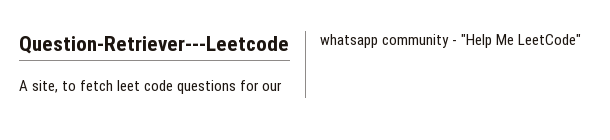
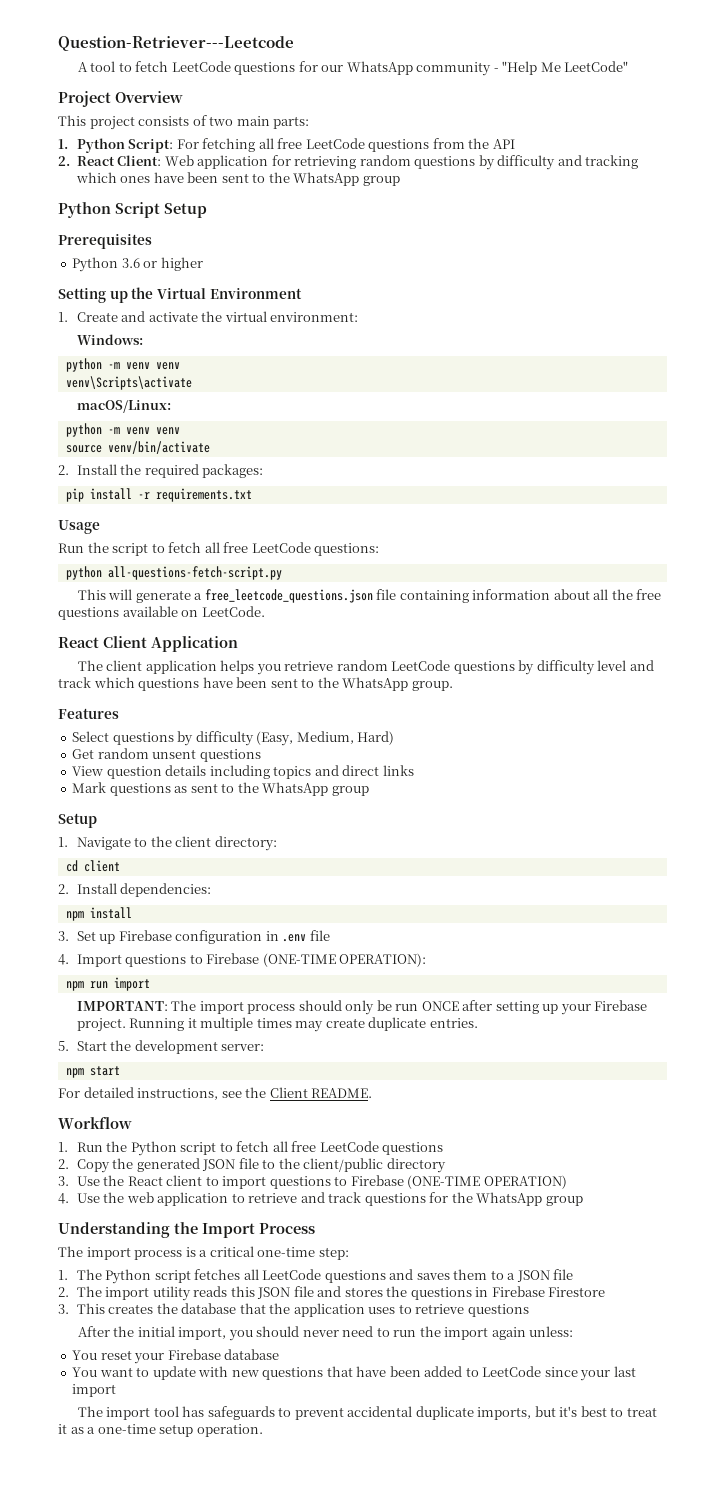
- A site, to fetch leet code questions for our whatsapp community - "Help Me LeetCode"
+ A tool to fetch LeetCode questions for our WhatsApp community - "Help Me LeetCode"
+ Project Overview
+ This project consists of two main parts:
+ 1. Python Script: For fetching all free LeetCode questions from the API
+ 2. React Client: Web application for retrieving random questions by difficulty and tracking which ones have been sent to the WhatsApp group
+ Python Script Setup
+ Prerequisites
+ Python 3.6 or higher
+ Setting up the Virtual Environment
+ 1. Create and activate the virtual environment:
+ Windows:
+ python -m venv venv
+ venv\Scripts\activate
+ macOS/Linux:
+ python -m venv venv
+ source venv/bin/activate
+ 2. Install the required packages:
+ pip install -r requirements.txt
+ Usage
+ Run the script to fetch all free LeetCode questions:
+ python all-questions-fetch-script.py
+ This will generate a free_leetcode_questions.json file containing information about all the free questions available on LeetCode.
+ React Client Application
+ The client application helps you retrieve random LeetCode questions by difficulty level and track which questions have been sent to the WhatsApp group.
+ Features
+ Select questions by difficulty (Easy, Medium, Hard)
+ Get random unsent questions
+ View question details including topics and direct links
+ Mark questions as sent to the WhatsApp group
+ Setup
+ 1. Navigate to the client directory:
+ cd client
+ 2. Install dependencies:
+ npm install
+ 3. Set up Firebase configuration in .env file
+ 4. Import questions to Firebase (ONE-TIME OPERATION):
+ npm run import
+ IMPORTANT: The import process should only be run ONCE after setting up your Firebase project. Running it multiple times may create duplicate entries.
+ 5. Start the development server:
+ npm start
+ For detailed instructions, see the Client README.
+ Workflow
+ 1. Run the Python script to fetch all free LeetCode questions
+ 2. Copy the generated JSON file to the client/public directory
+ 3. Use the React client to import questions to Firebase (ONE-TIME OPERATION)
+ 4. Use the web application to retrieve and track questions for the WhatsApp group
+ Understanding the Import Process
+ The import process is a critical one-time step:
+ 1. The Python script fetches all LeetCode questions and saves them to a JSON file
+ 2. The import utility reads this JSON file and stores the questions in Firebase Firestore
+ 3. This creates the database that the application uses to retrieve questions
+ After the initial import, you should never need to run the import again unless:
+ You reset your Firebase database
+ You want to update with new questions that have been added to LeetCode since your last import
+ The import tool has safeguards to prevent accidental duplicate imports, but it's best to treat it as a one-time setup operation.

